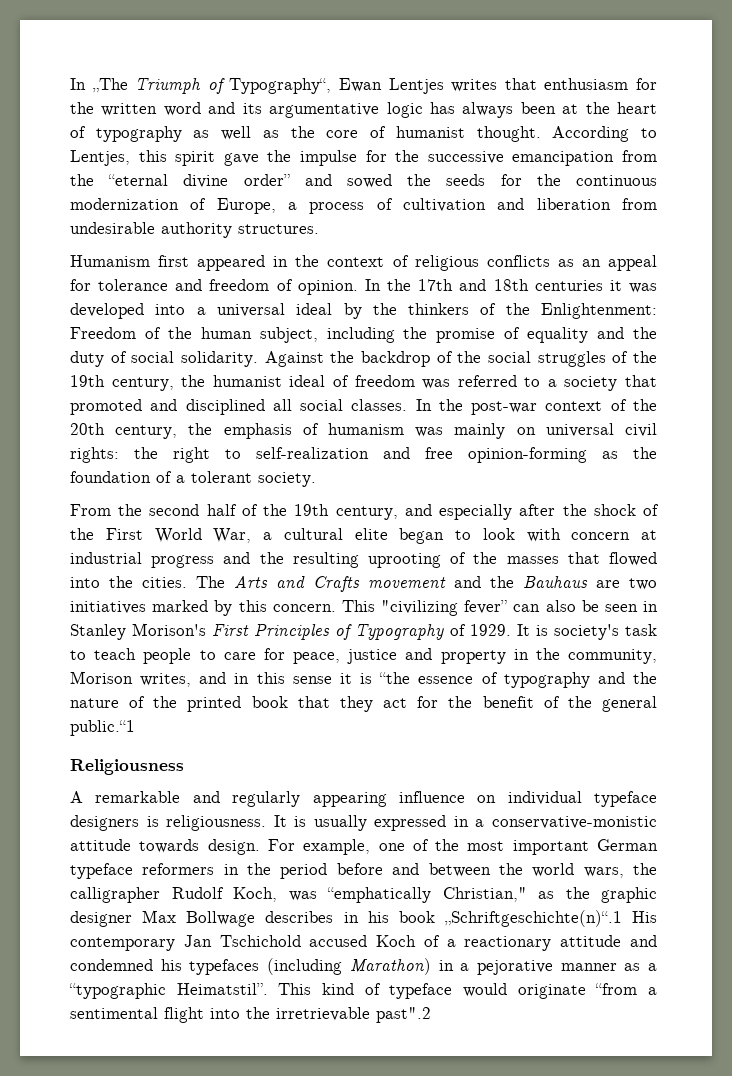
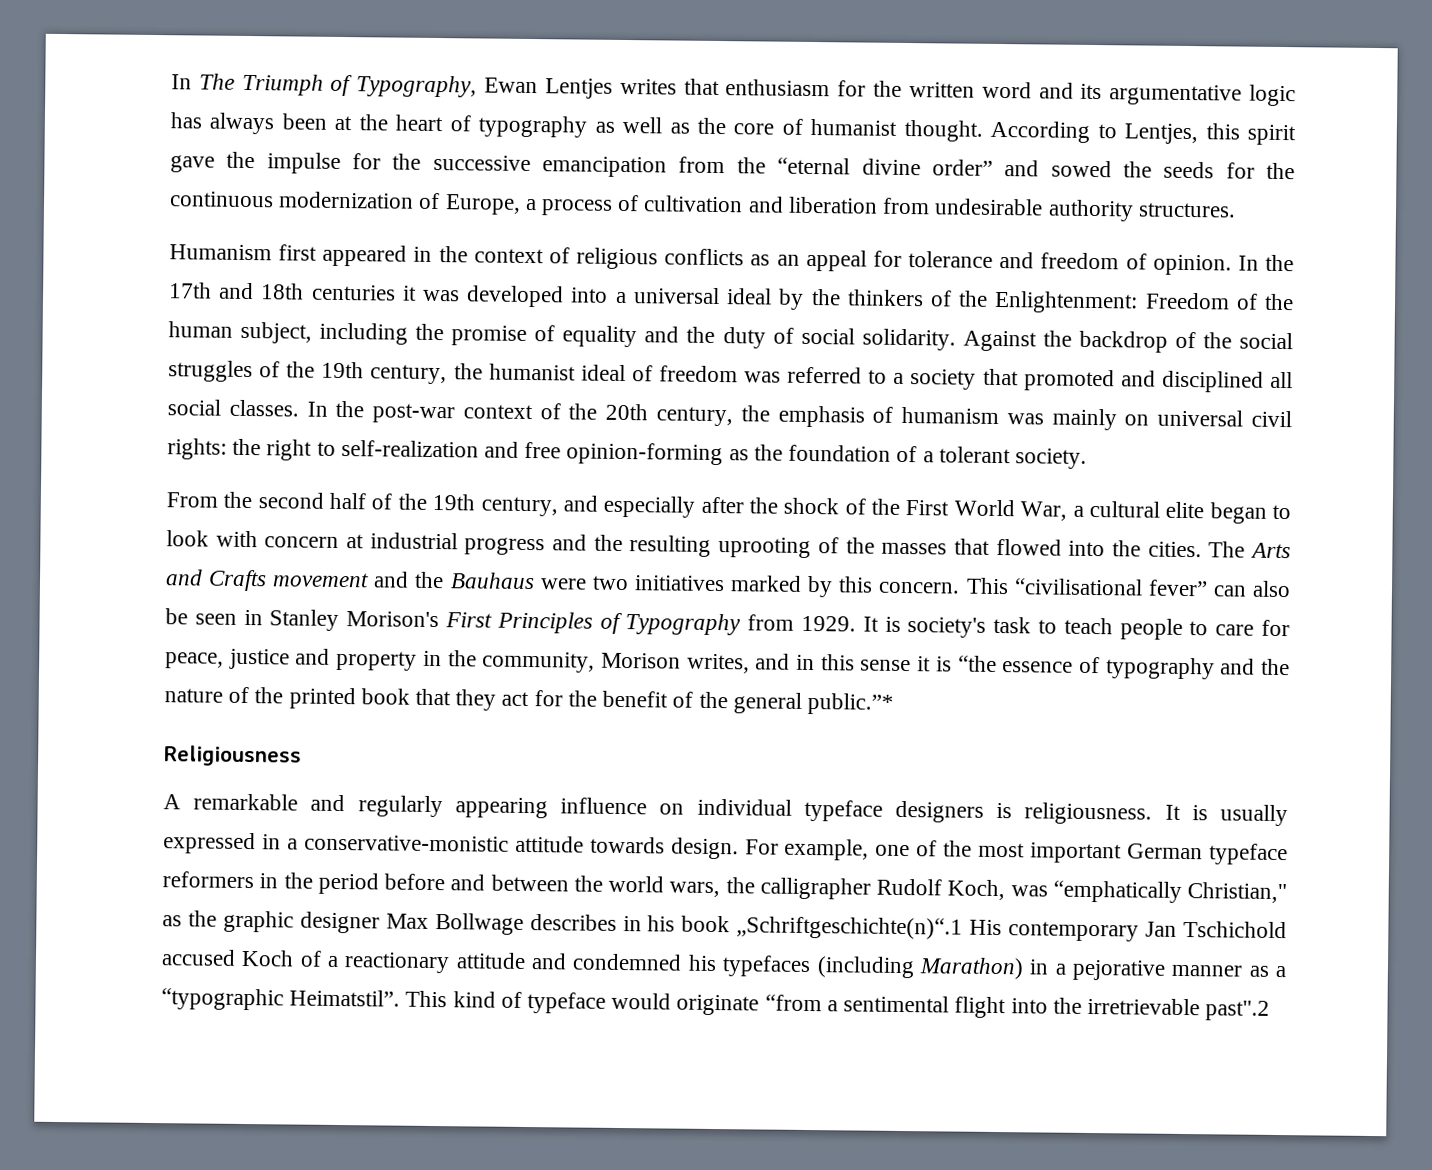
- In „The Triumph of Typography“, Ewan Lentjes writes that enthusiasm for the written word and its argumentative logic has always been at the heart of typography as well as the core of humanist thought.
+ In The Triumph of Typography, Ewan Lentjes writes that enthusiasm for the written word and its argumentative logic has always been at the heart of typography as well as the core of humanist thought.
- The Arts and Crafts movement and the Bauhaus are two initiatives marked by this concern.
+ The Arts and Crafts movement and the Bauhaus were two initiatives marked by this concern.
- This "civilizing fever” can also be seen in Stanley Morison's First Principles of Typography of 1929.
+ This “civilisational fever” can also be seen in Stanley Morison's First Principles of Typography from 1929.
- It is society's task to teach people to care for peace, justice and property in the community, Morison writes, and in this sense it is “the essence of typography and the nature of the printed book that they act for the benefit of the general public.“1
+ It is society's task to teach people to care for peace, justice and property in the community, Morison writes, and in this sense it is “the essence of typography and the nature of the printed book that they act for the benefit of the general public.”*

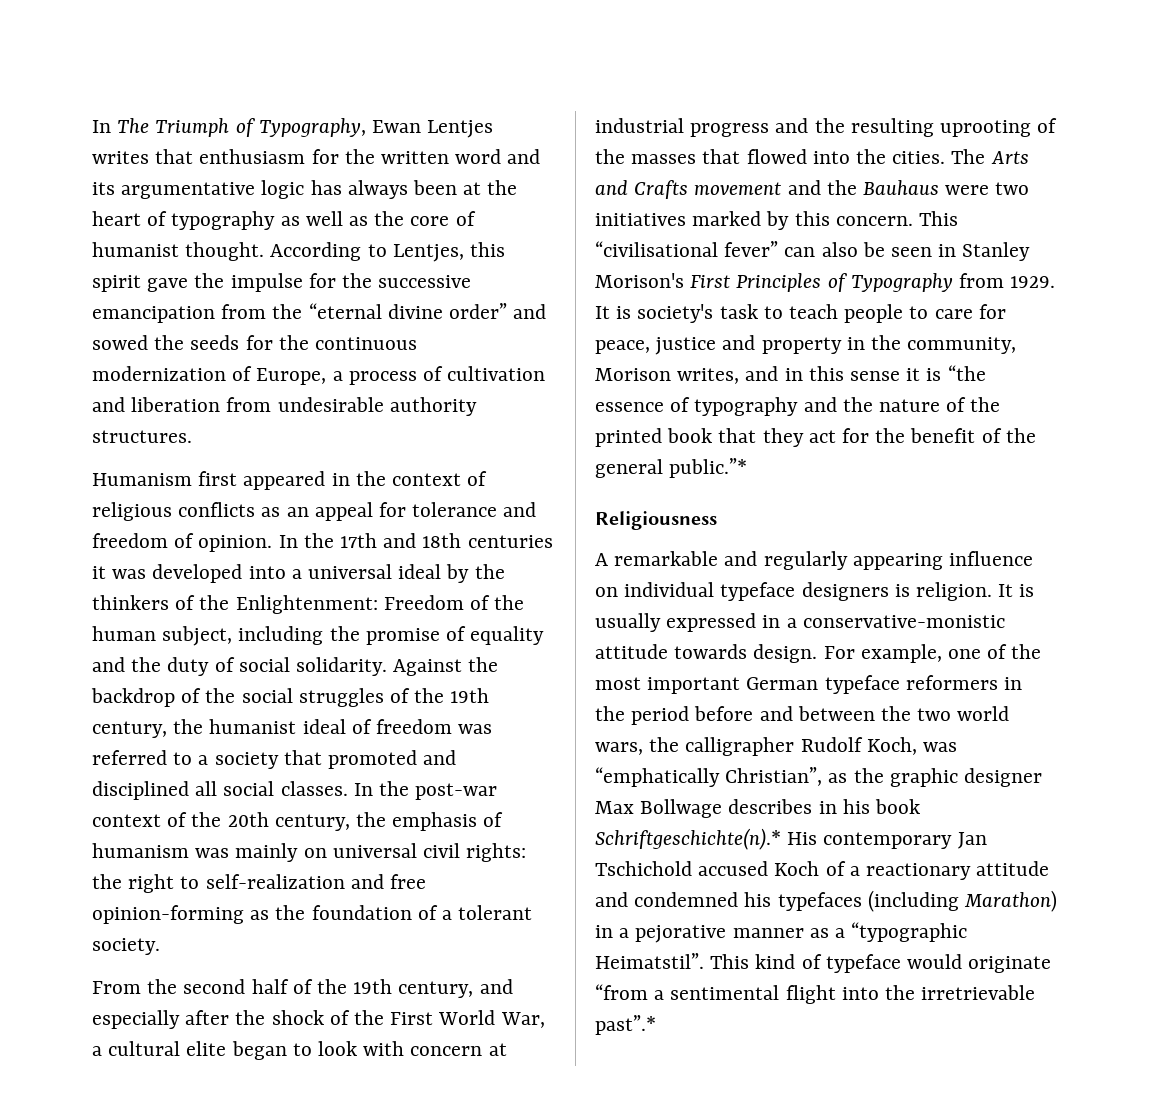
- A remarkable and regularly appearing influence on individual typeface designers is religiousness.
+ A remarkable and regularly appearing influence on individual typeface designers is religion.
- For example, one of the most important German typeface reformers in the period before and between the world wars, the calligrapher Rudolf Koch, was “emphatically Christian," as the graphic designer Max Bollwage describes in his book „Schriftgeschichte(n)“.1 His contemporary Jan Tschichold accused Koch of a reactionary attitude and condemned his typefaces (including Marathon) in a pejorative manner as a “typographic Heimatstil”.
+ For example, one of the most important German typeface reformers in the period before and between the two world wars, the calligrapher Rudolf Koch, was “emphatically Christian”, as the graphic designer Max Bollwage describes in his book Schriftgeschichte(n).* His contemporary Jan Tschichold accused Koch of a reactionary attitude and condemned his typefaces (including Marathon) in a pejorative manner as a “typographic Heimatstil”.
- This kind of typeface would originate “from a sentimental flight into the irretrievable past".2
+ This kind of typeface would originate “from a sentimental flight into the irretrievable past”.*

